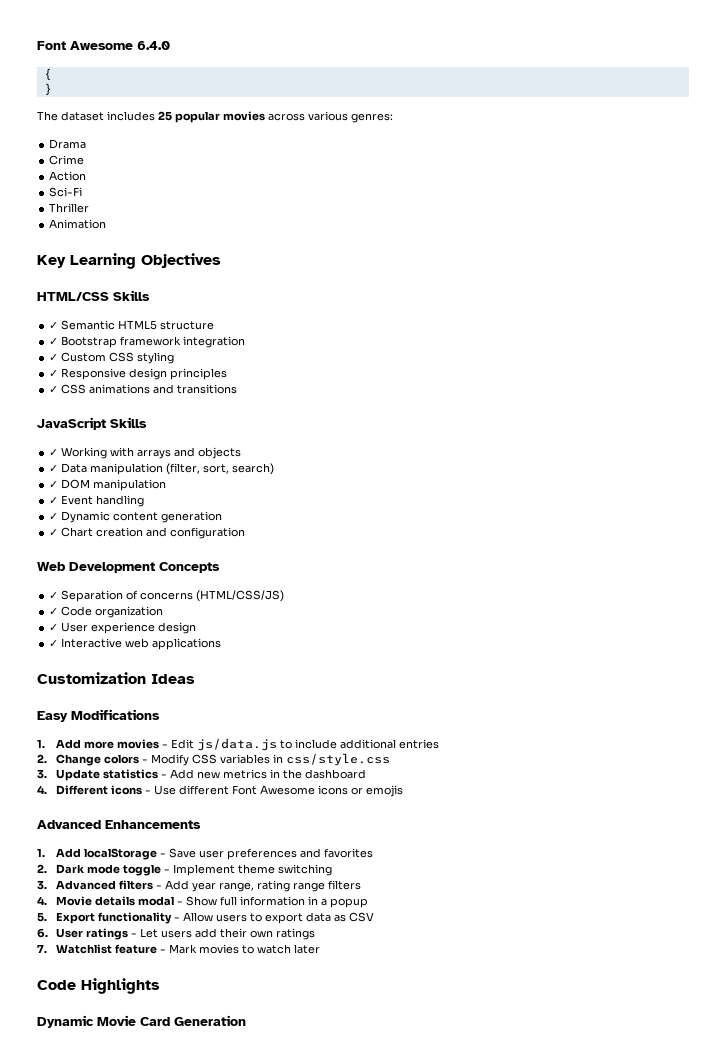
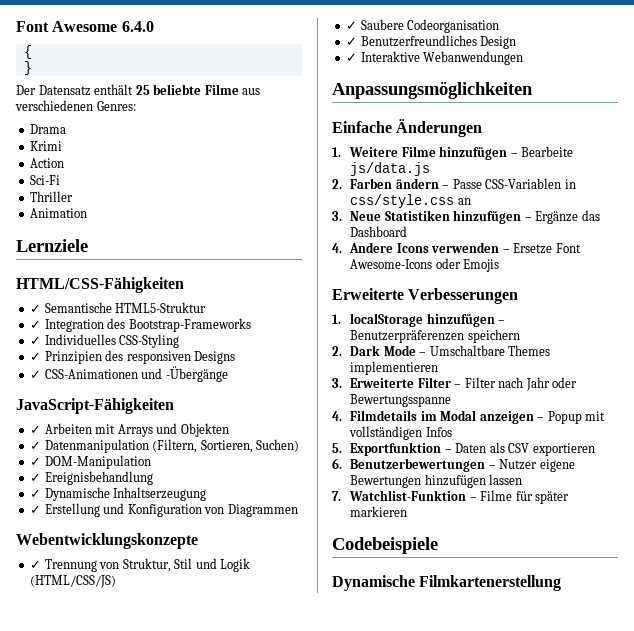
- The dataset includes 25 popular movies across various genres:
+ Der Datensatz enthält 25 beliebte Filme aus verschiedenen Genres:
- Crime
+ Krimi
- Key Learning Objectives
- HTML/CSS Skills
- ✓ Semantic HTML5 structure
- ✓ Bootstrap framework integration
- ✓ Custom CSS styling
- ✓ Responsive design principles
- ✓ CSS animations and transitions
- JavaScript Skills
- ✓ Working with arrays and objects
- ✓ Data manipulation (filter, sort, search)
- ✓ DOM manipulation
- ✓ Event handling
- ✓ Dynamic content generation
- ✓ Chart creation and configuration
- Web Development Concepts
- ✓ Separation of concerns (HTML/CSS/JS)
+ Lernziele
+ HTML/CSS-Fähigkeiten
+ ✓ Semantische HTML5-Struktur
+ ✓ Integration des Bootstrap-Frameworks
+ ✓ Individuelles CSS-Styling
+ ✓ Prinzipien des responsiven Designs
+ ✓ CSS-Animationen und -Übergänge
+ JavaScript-Fähigkeiten
+ ✓ Arbeiten mit Arrays und Objekten
+ ✓ Datenmanipulation (Filtern, Sortieren, Suchen)
+ ✓ DOM-Manipulation
+ ✓ Ereignisbehandlung
+ ✓ Dynamische Inhaltserzeugung
+ ✓ Erstellung und Konfiguration von Diagrammen
+ Webentwicklungskonzepte
+ ✓ Trennung von Struktur, Stil und Logik (HTML/CSS/JS)
- ✓ Code organization
- ✓ User experience design
- ✓ Interactive web applications
- Customization Ideas
- Easy Modifications
- 1. Add more movies - Edit js/data.js to include additional entries
- 2. Change colors - Modify CSS variables in css/style.css
- 3. Update statistics - Add new metrics in the dashboard
- 4. Different icons - Use different Font Awesome icons or emojis
- Advanced Enhancements
- 1. Add localStorage - Save user preferences and favorites
- 2. Dark mode toggle - Implement theme switching
- 3. Advanced filters - Add year range, rating range filters
- 4. Movie details modal - Show full information in a popup
- 5. Export functionality - Allow users to export data as CSV
+ ✓ Saubere Codeorganisation
+ ✓ Benutzerfreundliches Design
+ ✓ Interaktive Webanwendungen
+ Anpassungsmöglichkeiten
+ Einfache Änderungen
+ 1. Weitere Filme hinzufügen – Bearbeite js/data.js
+ 2. Farben ändern – Passe CSS-Variablen in css/style.css an
+ 3. Neue Statistiken hinzufügen – Ergänze das Dashboard
+ 4. Andere Icons verwenden – Ersetze Font Awesome-Icons oder Emojis
+ Erweiterte Verbesserungen
+ 1. localStorage hinzufügen – Benutzerpräferenzen speichern
+ 2. Dark Mode – Umschaltbare Themes implementieren
+ 3. Erweiterte Filter – Filter nach Jahr oder Bewertungsspanne
+ 4. Filmdetails im Modal anzeigen – Popup mit vollständigen Infos
+ 5. Exportfunktion – Daten als CSV exportieren
- 6. User ratings - Let users add their own ratings
- 7. Watchlist feature - Mark movies to watch later
- Code Highlights
- Dynamic Movie Card Generation
+ 6. Benutzerbewertungen – Nutzer eigene Bewertungen hinzufügen lassen
+ 7. Watchlist-Funktion – Filme für später markieren
+ Codebeispiele
+ Dynamische Filmkartenerstellung

